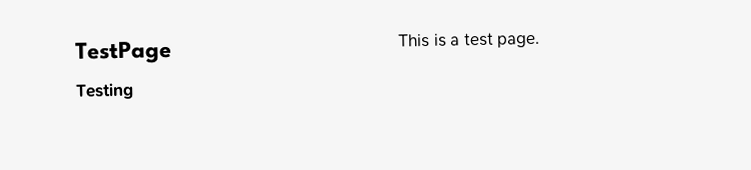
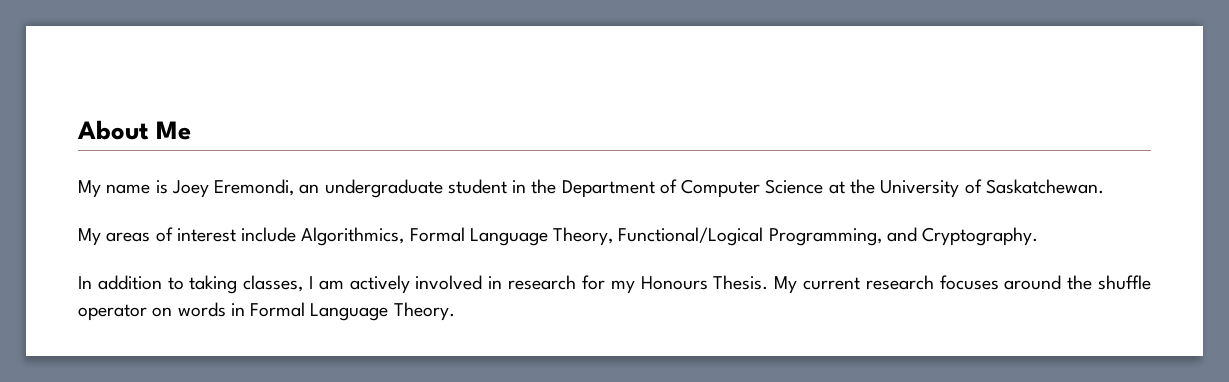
- TestPage
- Testing
- This is a test page.
+ About Me
+ My name is Joey Eremondi, an undergraduate student in the Department of Computer Science at the University of Saskatchewan.
+ My areas of interest include Algorithmics, Formal Language Theory, Functional/Logical Programming, and Cryptography.
+ In addition to taking classes, I am actively involved in research for my Honours Thesis. My current research focuses around the shuffle operator on words in Formal Language Theory.

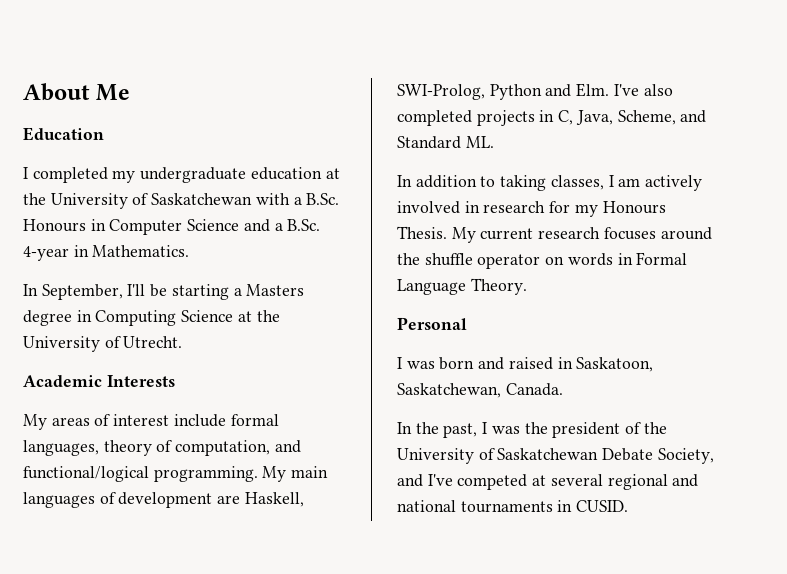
- My name is Joey Eremondi, an undergraduate student in the Department of Computer Science at the University of Saskatchewan.
+ Education
+ I completed my undergraduate education at the University of Saskatchewan with a B.Sc. Honours in Computer Science and a B.Sc. 4-year in Mathematics.
+ In September, I'll be starting a Masters degree in Computing Science at the University of Utrecht.
+ Academic Interests
- My areas of interest include Algorithmics, Formal Language Theory, Functional/Logical Programming, and Cryptography.
+ My areas of interest include formal languages, theory of computation, and functional/logical programming. My main languages of development are Haskell, SWI-Prolog, Python and Elm. I've also completed projects in C, Java, Scheme, and Standard ML.
+ Personal
+ I was born and raised in Saskatoon, Saskatchewan, Canada.
+ In the past, I was the president of the University of Saskatchewan Debate Society, and I've competed at several regional and national tournaments in CUSID.

